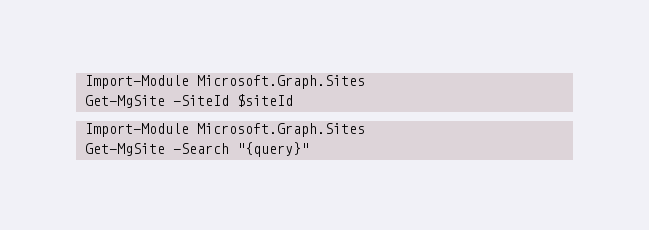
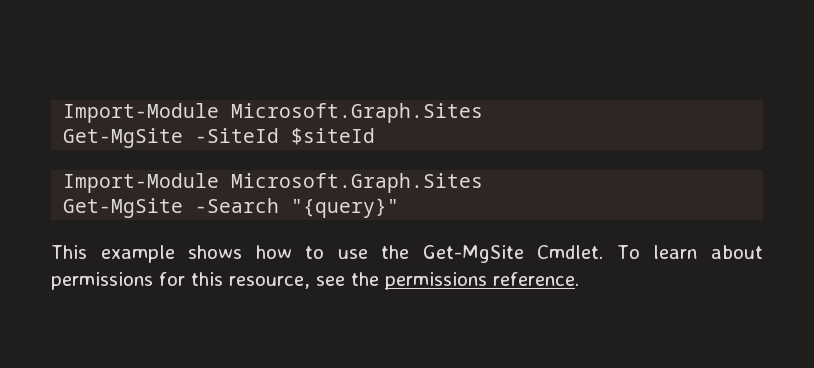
+ This example shows how to use the Get-MgSite Cmdlet. To learn about permissions for this resource, see the permissions reference.

